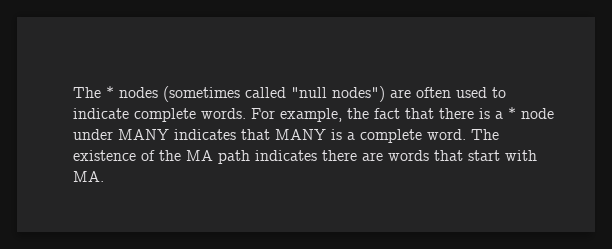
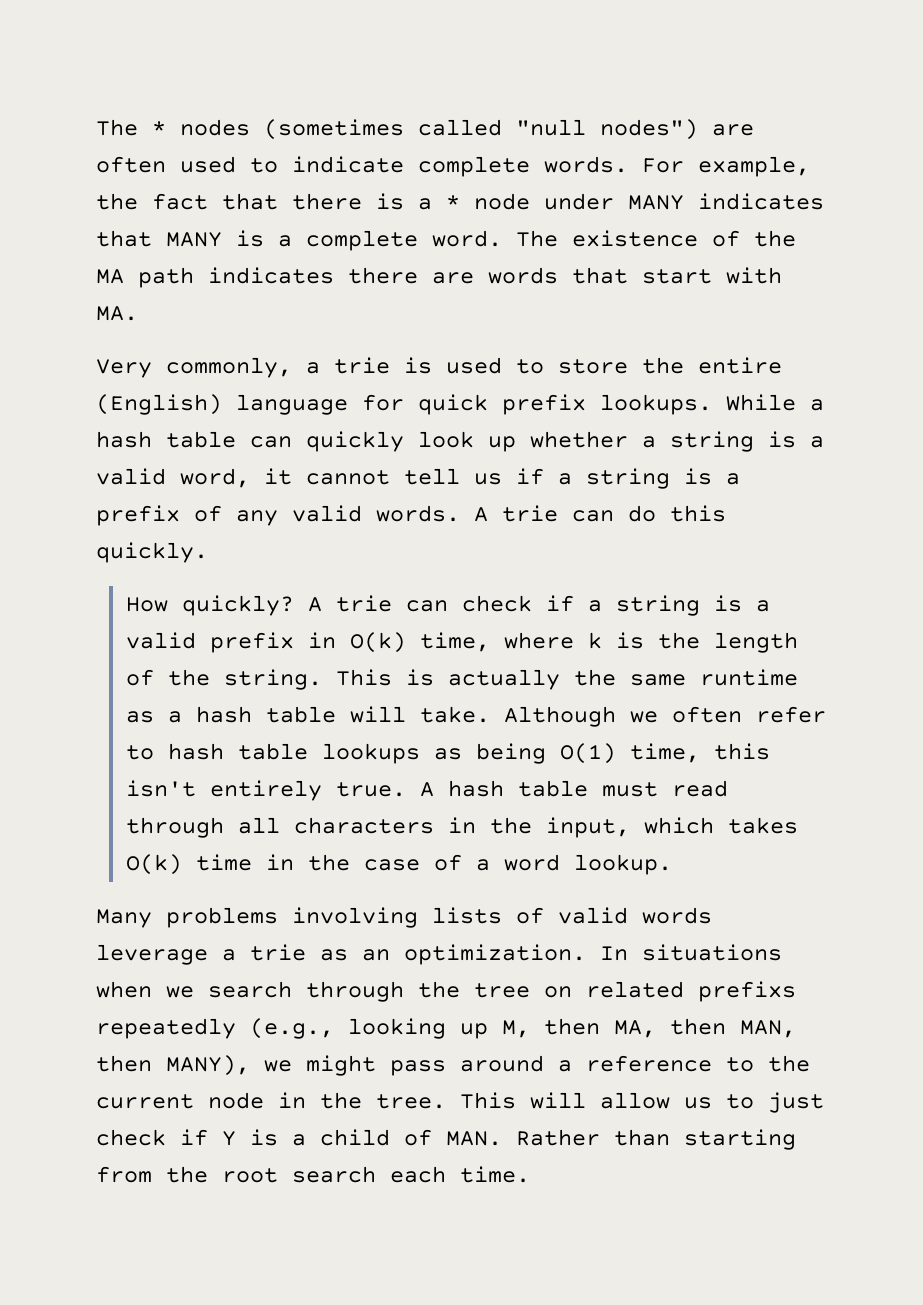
+ Very commonly, a trie is used to store the entire (English) language for quick prefix lookups. While a hash table can quickly look up whether a string is a valid word, it cannot tell us if a string is a prefix of any valid words. A trie can do this quickly.
+ How quickly? A trie can check if a string is a valid prefix in O(k) time, where k is the length of the string. This is actually the same runtime as a hash table will take. Although we often refer to hash table lookups as being O(1) time, this isn't entirely true. A hash table must read through all characters in the input, which takes O(k) time in the case of a word lookup.
+ Many problems involving lists of valid words leverage a trie as an optimization. In situations when we search through the tree on related prefixs repeatedly (e.g., looking up M, then MA, then MAN, then MANY), we might pass around a reference to the current node in the tree. This will allow us to just check if Y is a child of MAN. Rather than starting from the root search each time.

